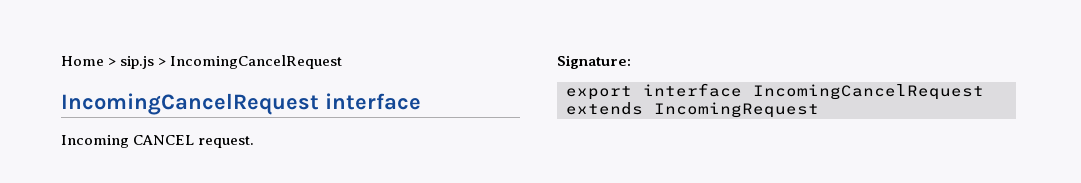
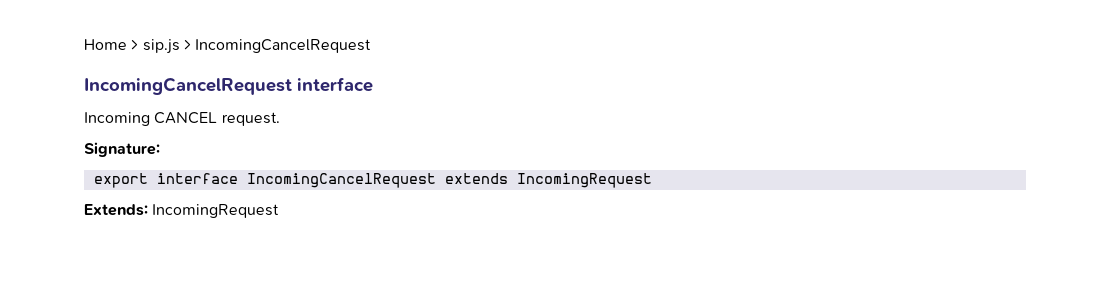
+ Extends: IncomingRequest

